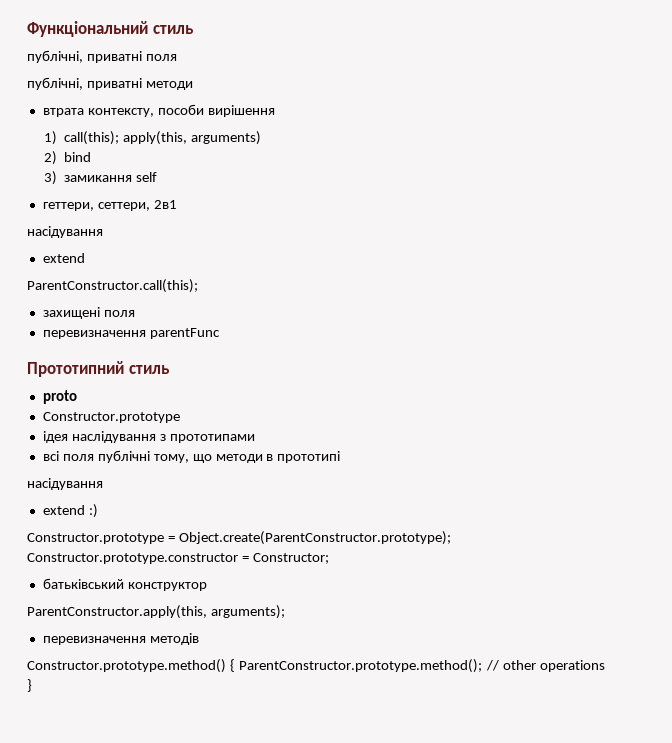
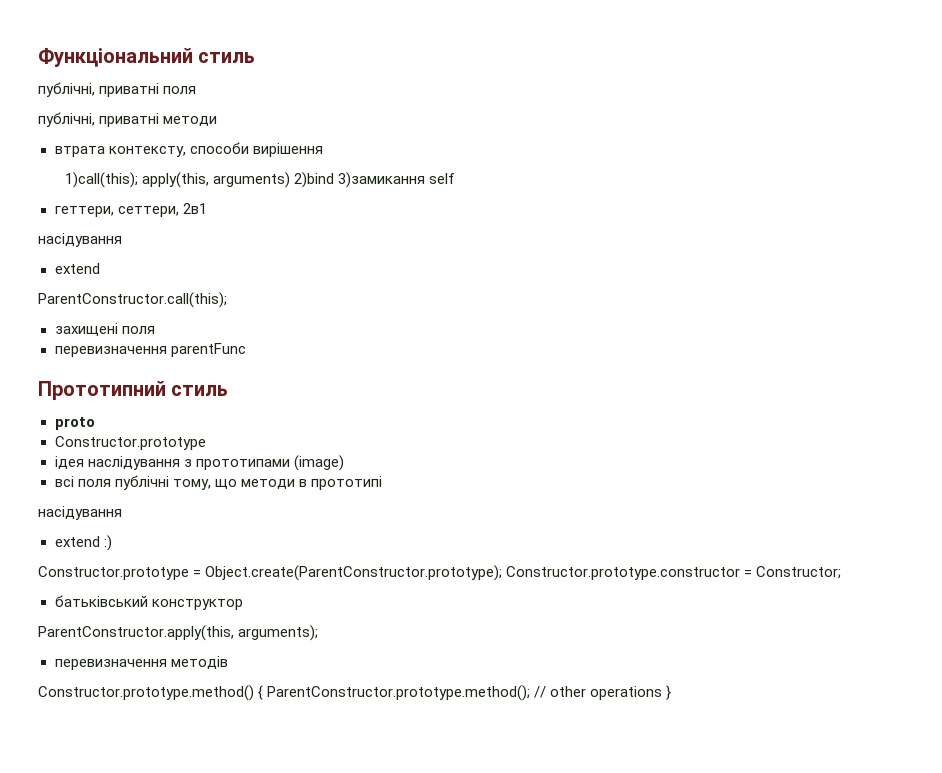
- втрата контексту, пособи вирішення
+ втрата контексту, способи вирішення
- 1) call(this); apply(this, arguments)
- 2) bind
- 3) замикання self
+ 1)call(this); apply(this, arguments) 2)bind 3)замикання self
- ідея наслідування з прототипами
+ ідея наслідування з прототипами (image)

